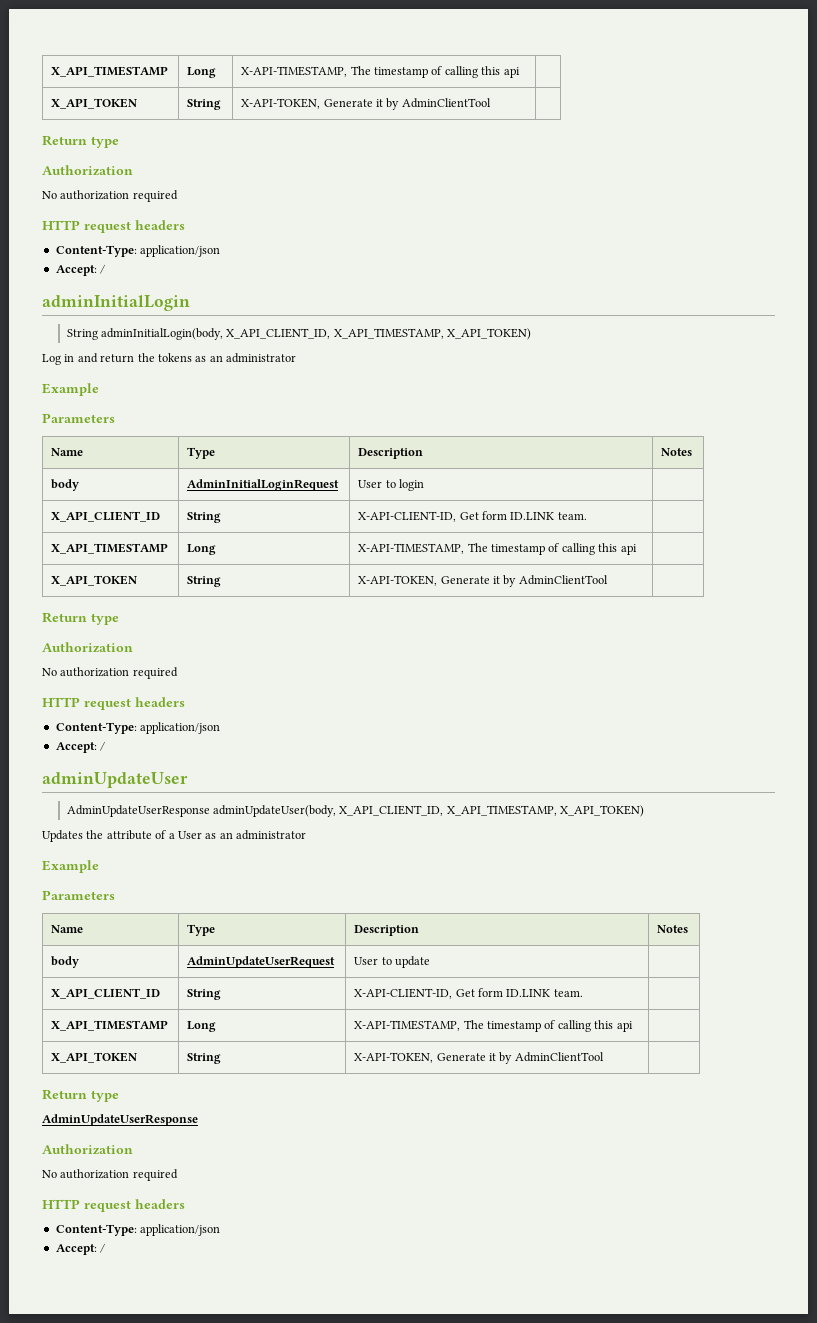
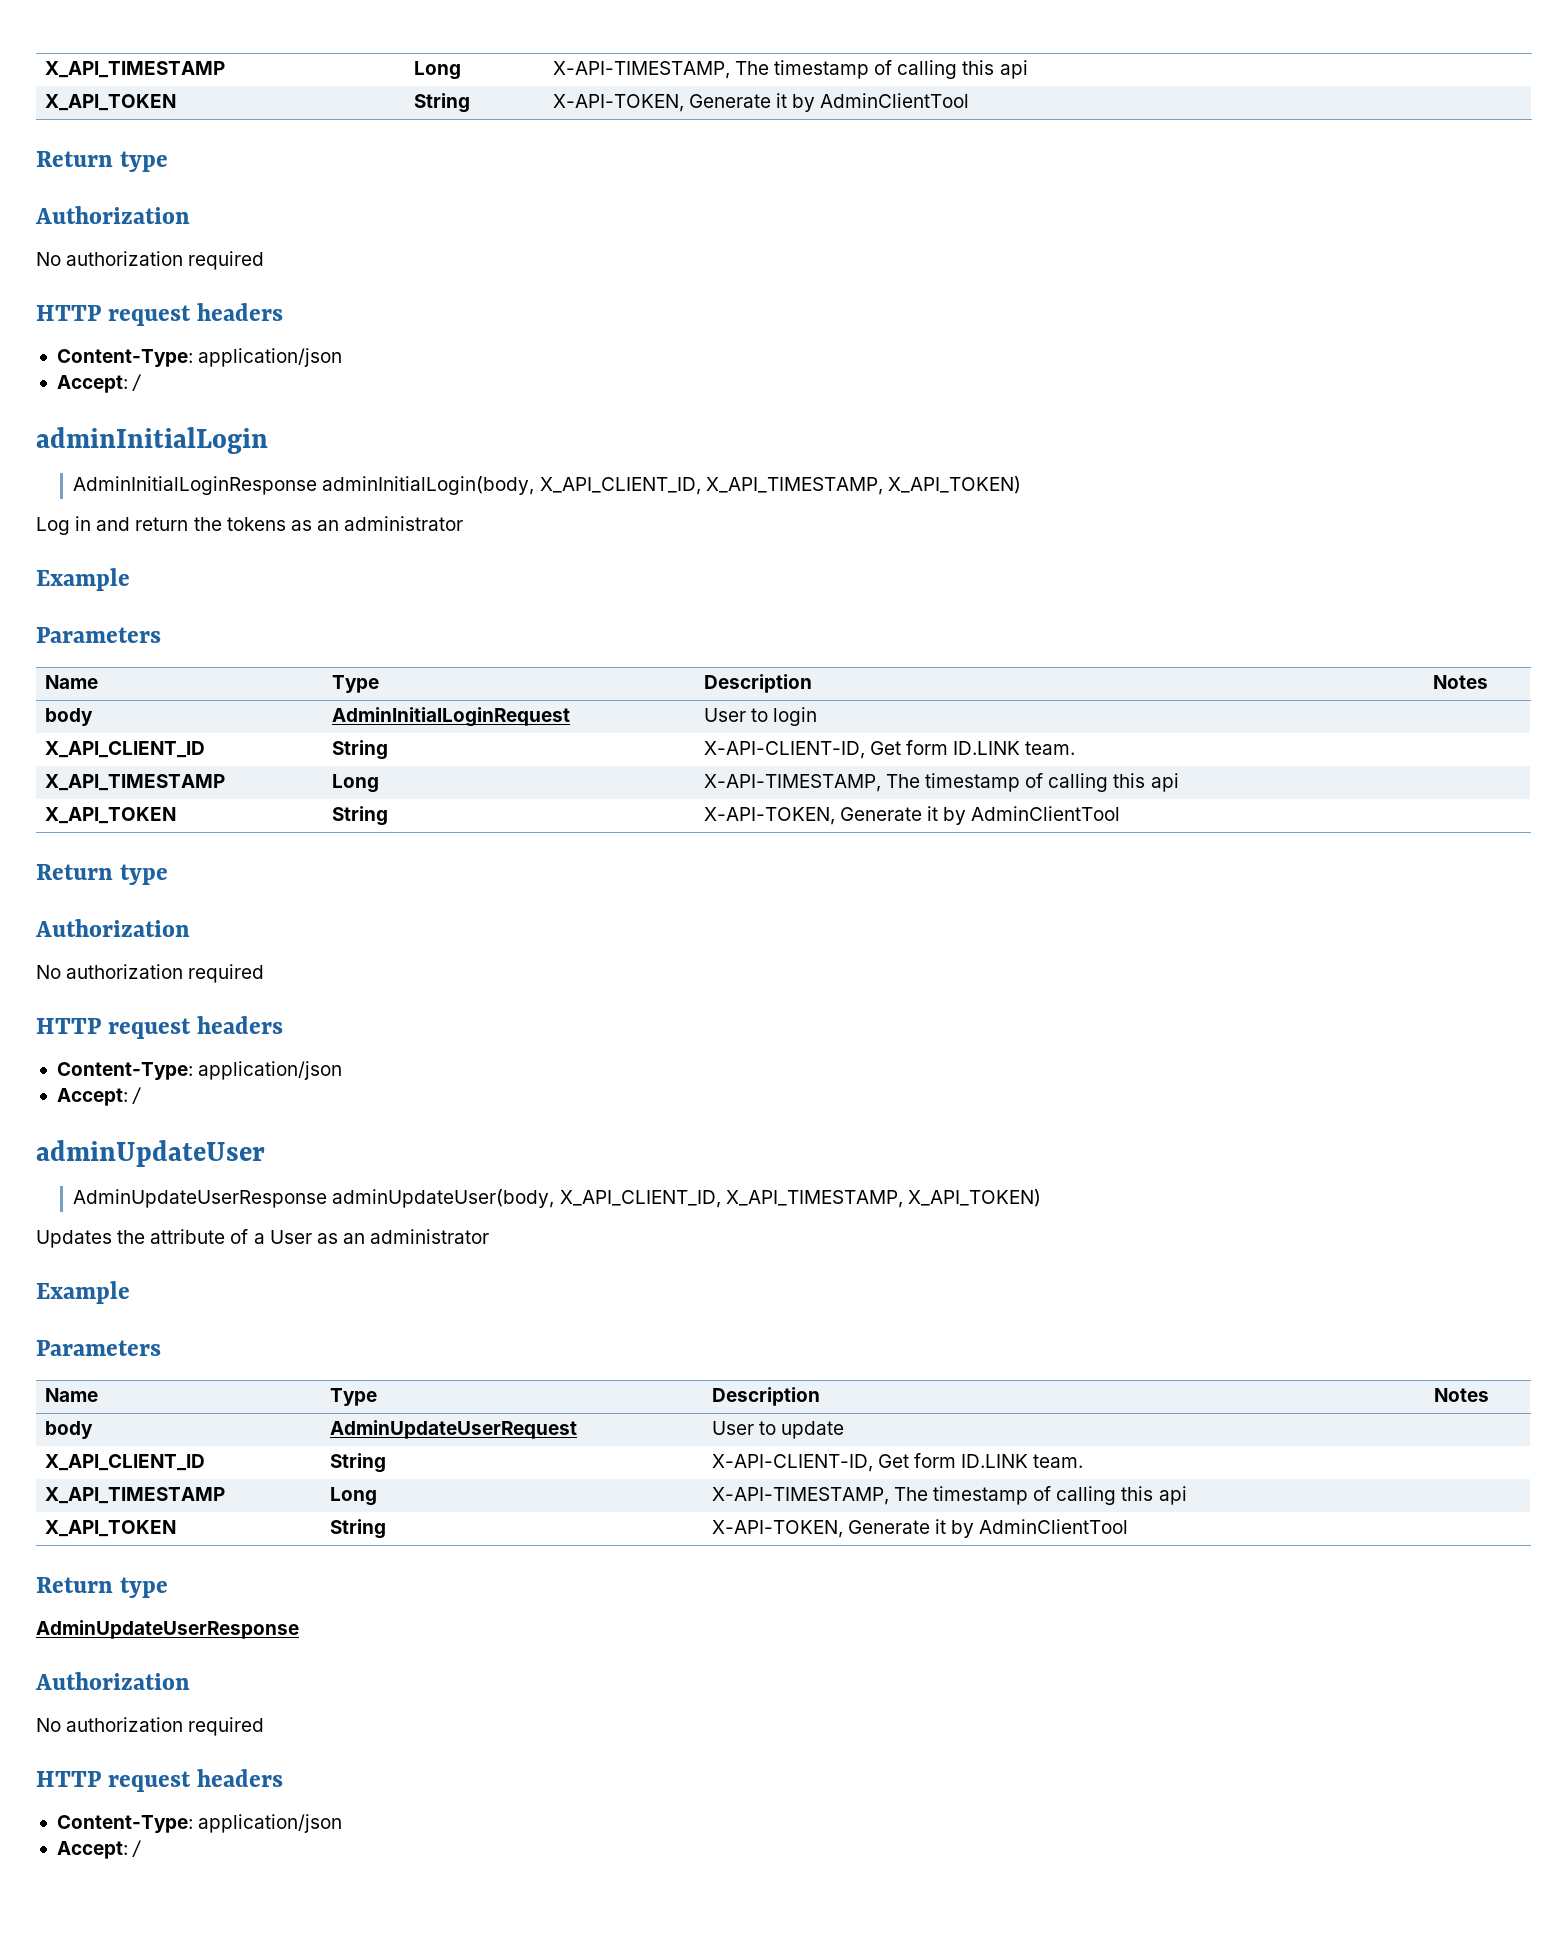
- String adminInitialLogin(body, X_API_CLIENT_ID, X_API_TIMESTAMP, X_API_TOKEN)
+ AdminInitialLoginResponse adminInitialLogin(body, X_API_CLIENT_ID, X_API_TIMESTAMP, X_API_TOKEN)

